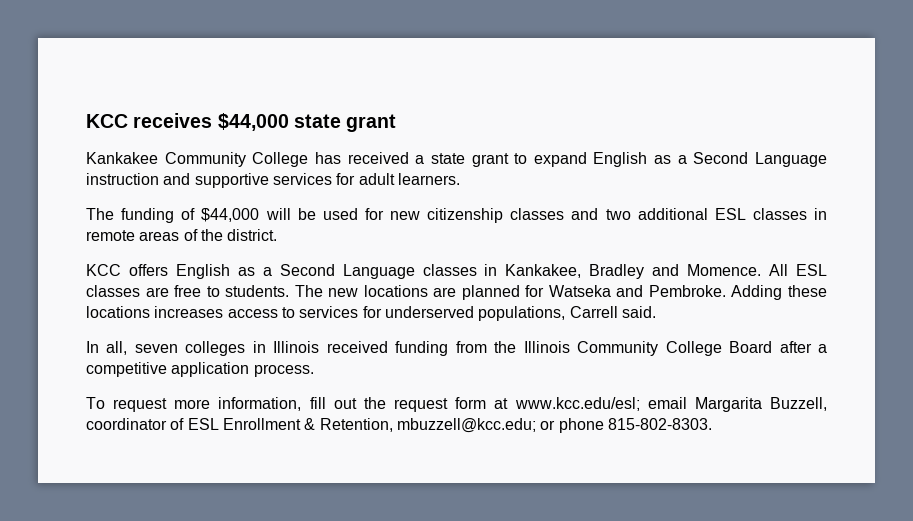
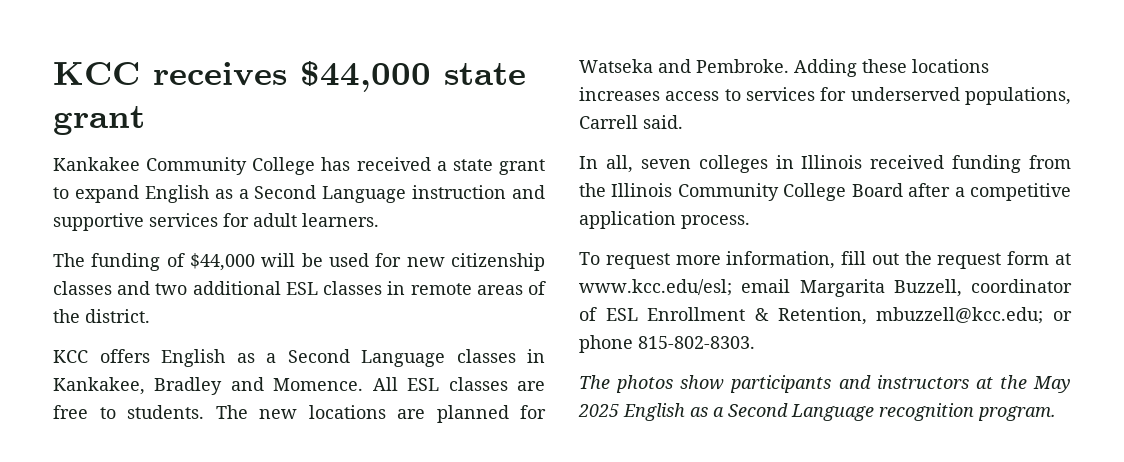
+ The photos show participants and instructors at the May 2025 English as a Second Language recognition program.

